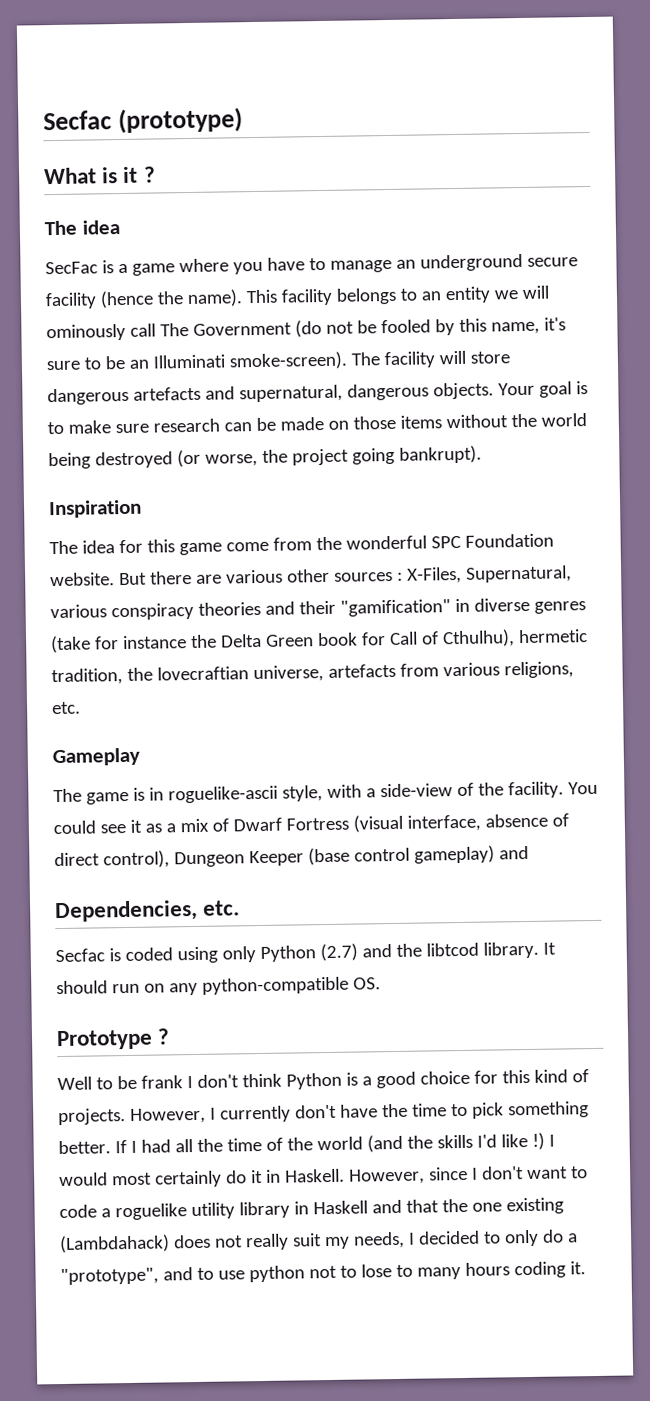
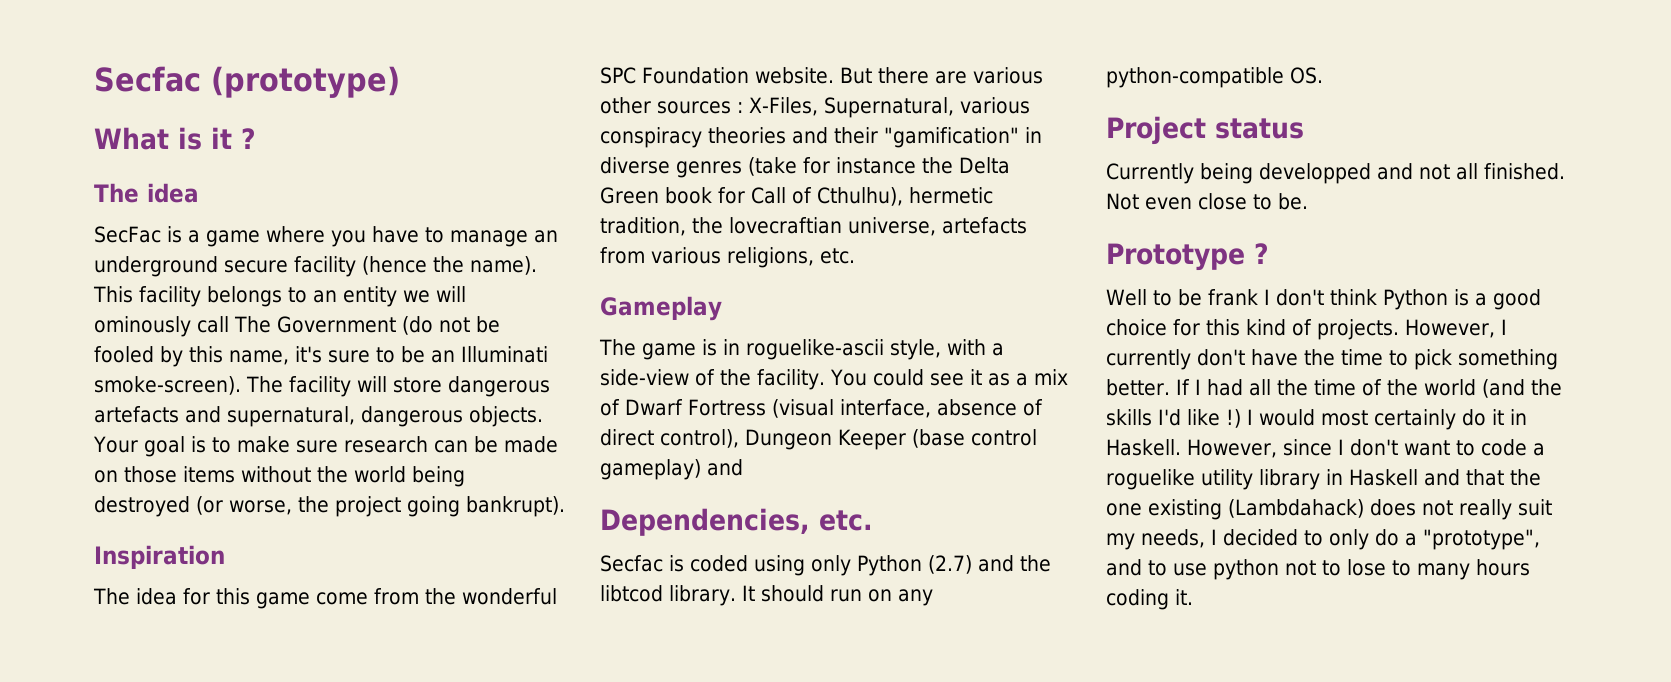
+ Project status
+ Currently being developped and not all finished. Not even close to be.

